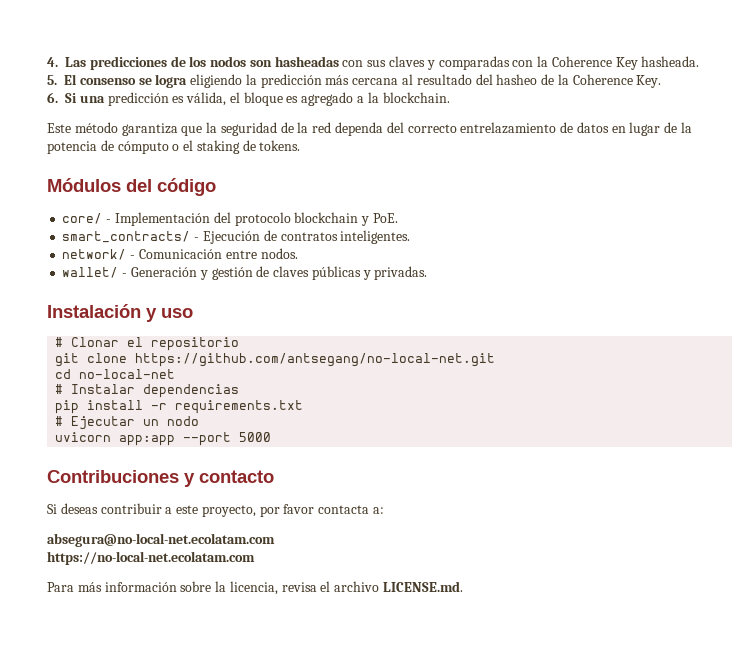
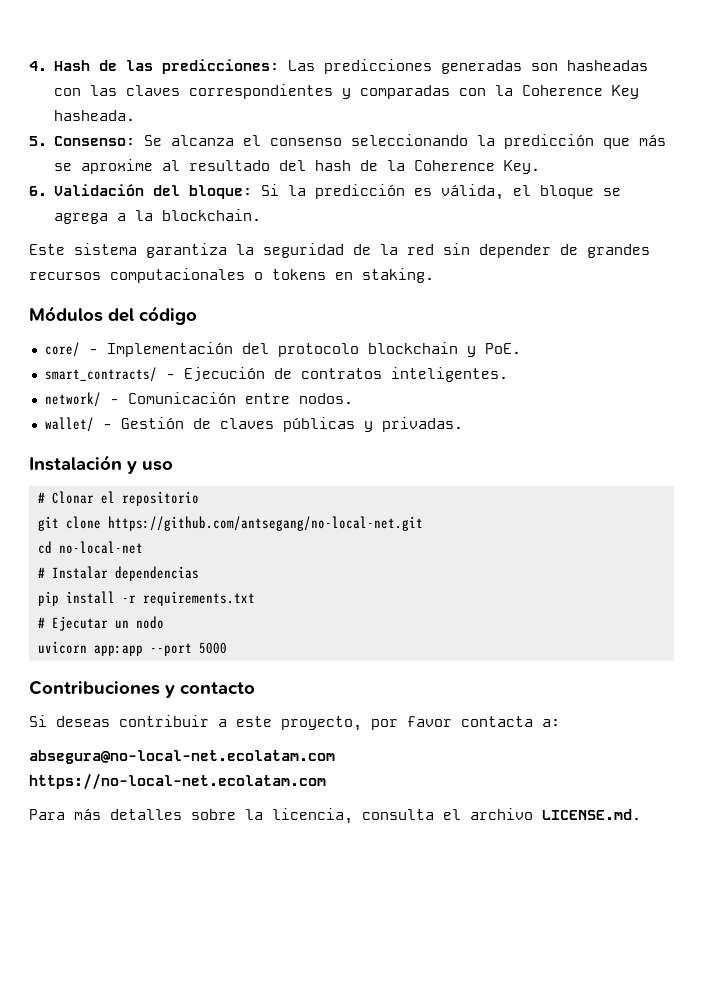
- 4. Las predicciones de los nodos son hasheadas con sus claves y comparadas con la Coherence Key hasheada.
+ 4. Hash de las predicciones: Las predicciones generadas son hasheadas con las claves correspondientes y comparadas con la Coherence Key hasheada.
- 5. El consenso se logra eligiendo la predicción más cercana al resultado del hasheo de la Coherence Key.
+ 5. Consenso: Se alcanza el consenso seleccionando la predicción que más se aproxime al resultado del hash de la Coherence Key.
- 6. Si una predicción es válida, el bloque es agregado a la blockchain.
+ 6. Validación del bloque: Si la predicción es válida, el bloque se agrega a la blockchain.
- Este método garantiza que la seguridad de la red dependa del correcto entrelazamiento de datos en lugar de la potencia de cómputo o el staking de tokens.
+ Este sistema garantiza la seguridad de la red sin depender de grandes recursos computacionales o tokens en staking.
- wallet/ - Generación y gestión de claves públicas y privadas.
+ wallet/ - Gestión de claves públicas y privadas.
- Para más información sobre la licencia, revisa el archivo LICENSE.md.
+ Para más detalles sobre la licencia, consulta el archivo LICENSE.md.

